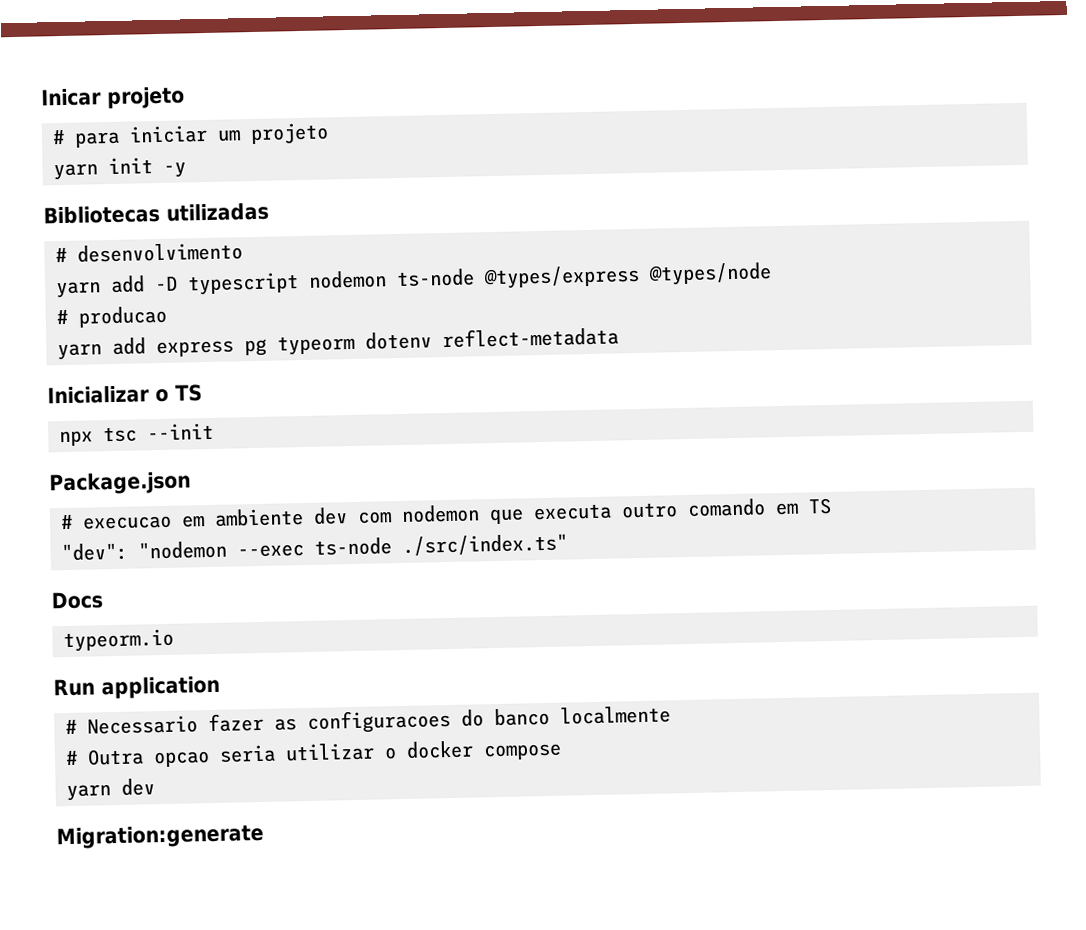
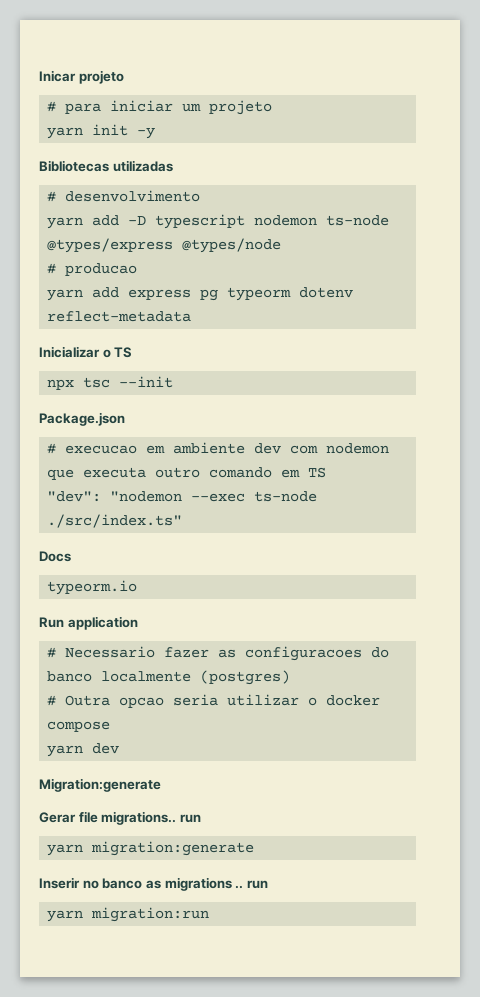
- # Necessario fazer as configuracoes do banco localmente
+ # Necessario fazer as configuracoes do banco localmente (postgres)
+ Gerar file migrations.. run
+ yarn migration:generate
+ Inserir no banco as migrations .. run
+ yarn migration:run

